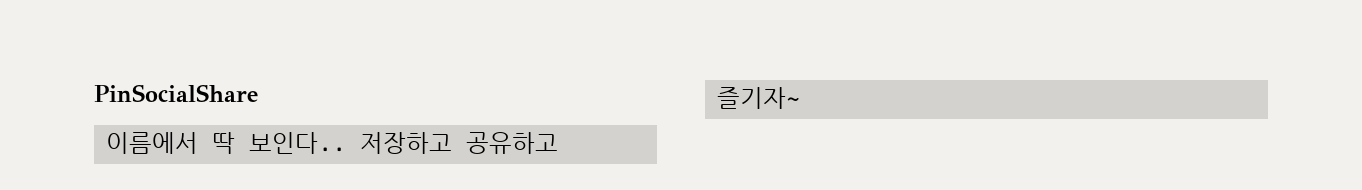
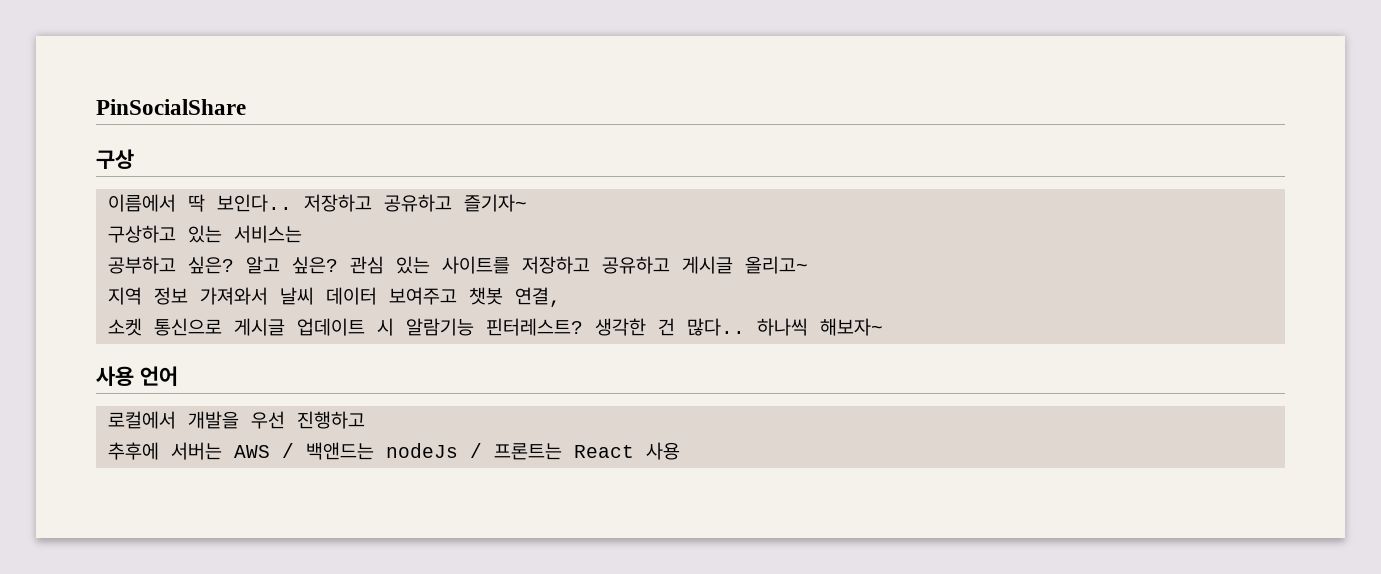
+ 구상
+ 구상하고 있는 서비스는
+ 공부하고 싶은? 알고 싶은? 관심 있는 사이트를 저장하고 공유하고 게시글 올리고~
+ 지역 정보 가져와서 날씨 데이터 보여주고 챗봇 연결,
+ 소켓 통신으로 게시글 업데이트 시 알람기능 핀터레스트? 생각한 건 많다.. 하나씩 해보자~
+ 사용 언어
+ 로컬에서 개발을 우선 진행하고
+ 추후에 서버는 AWS / 백앤드는 nodeJs / 프론트는 React 사용

